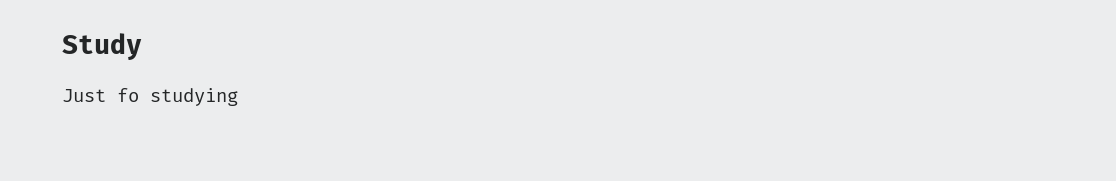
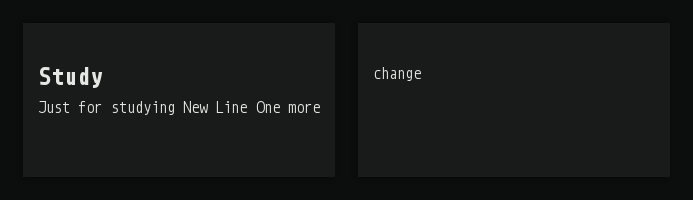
- Just fo studying
+ Just for studying New Line One more change

